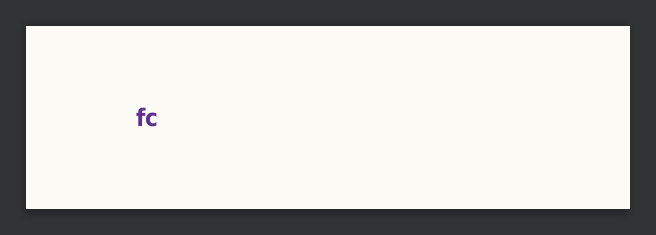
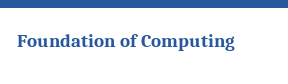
- fc
+ Foundation of Computing

